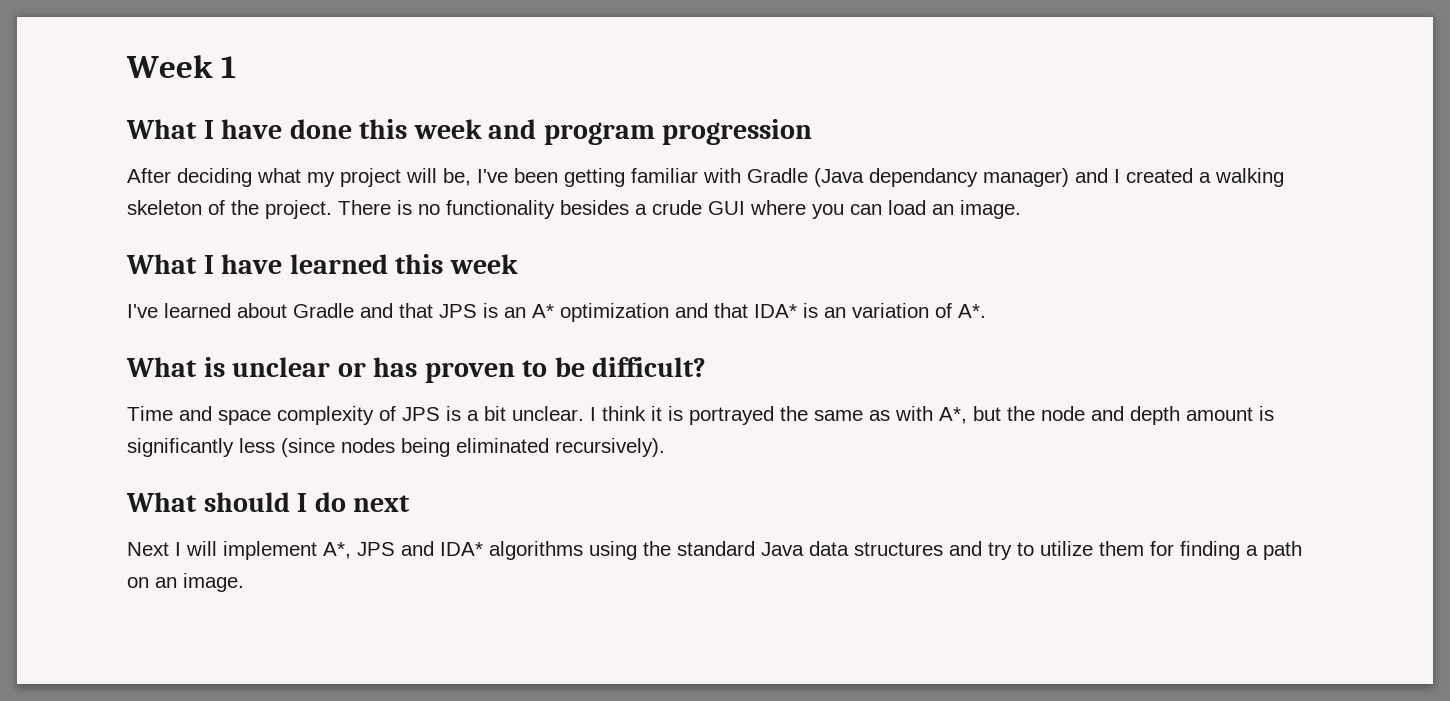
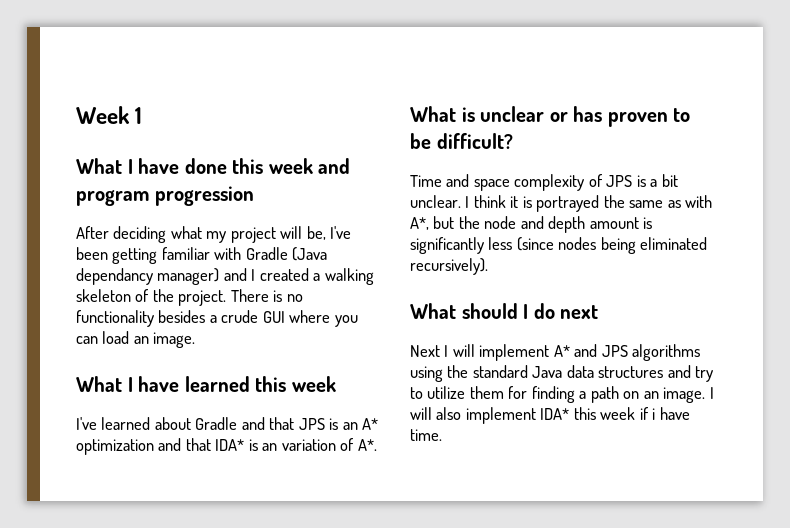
- Next I will implement A*, JPS and IDA* algorithms using the standard Java data structures and try to utilize them for finding a path on an image.
+ Next I will implement A* and JPS algorithms using the standard Java data structures and try to utilize them for finding a path on an image.
+ I will also implement IDA* this week if i have time.

